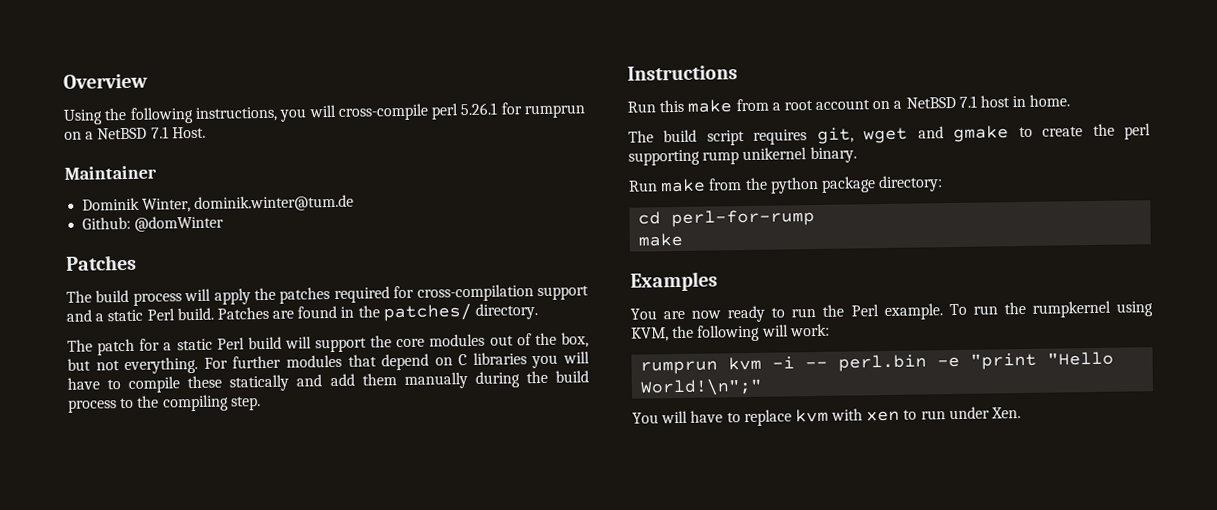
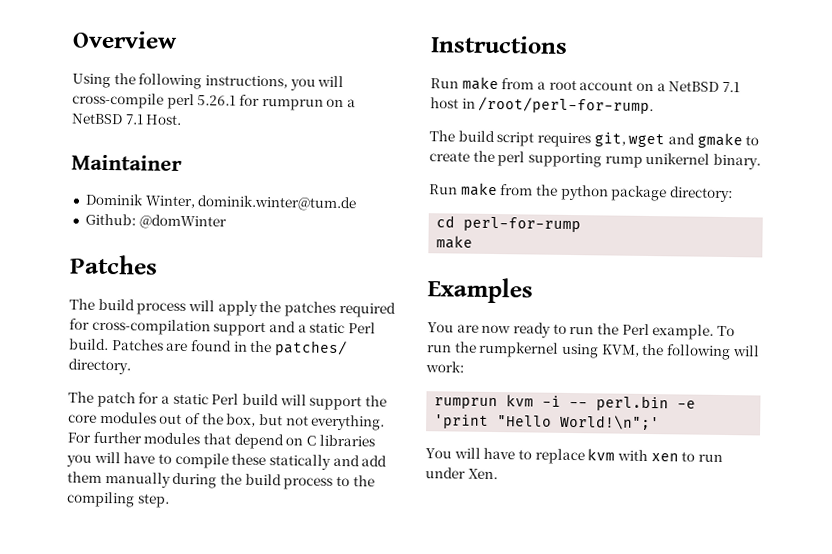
- Run this make from a root account on a NetBSD 7.1 host in home.
+ Run make from a root account on a NetBSD 7.1 host in /root/perl-for-rump.
- rumprun kvm -i -- perl.bin -e "print "Hello World!\n";"
+ rumprun kvm -i -- perl.bin -e 'print "Hello World!\n";'

